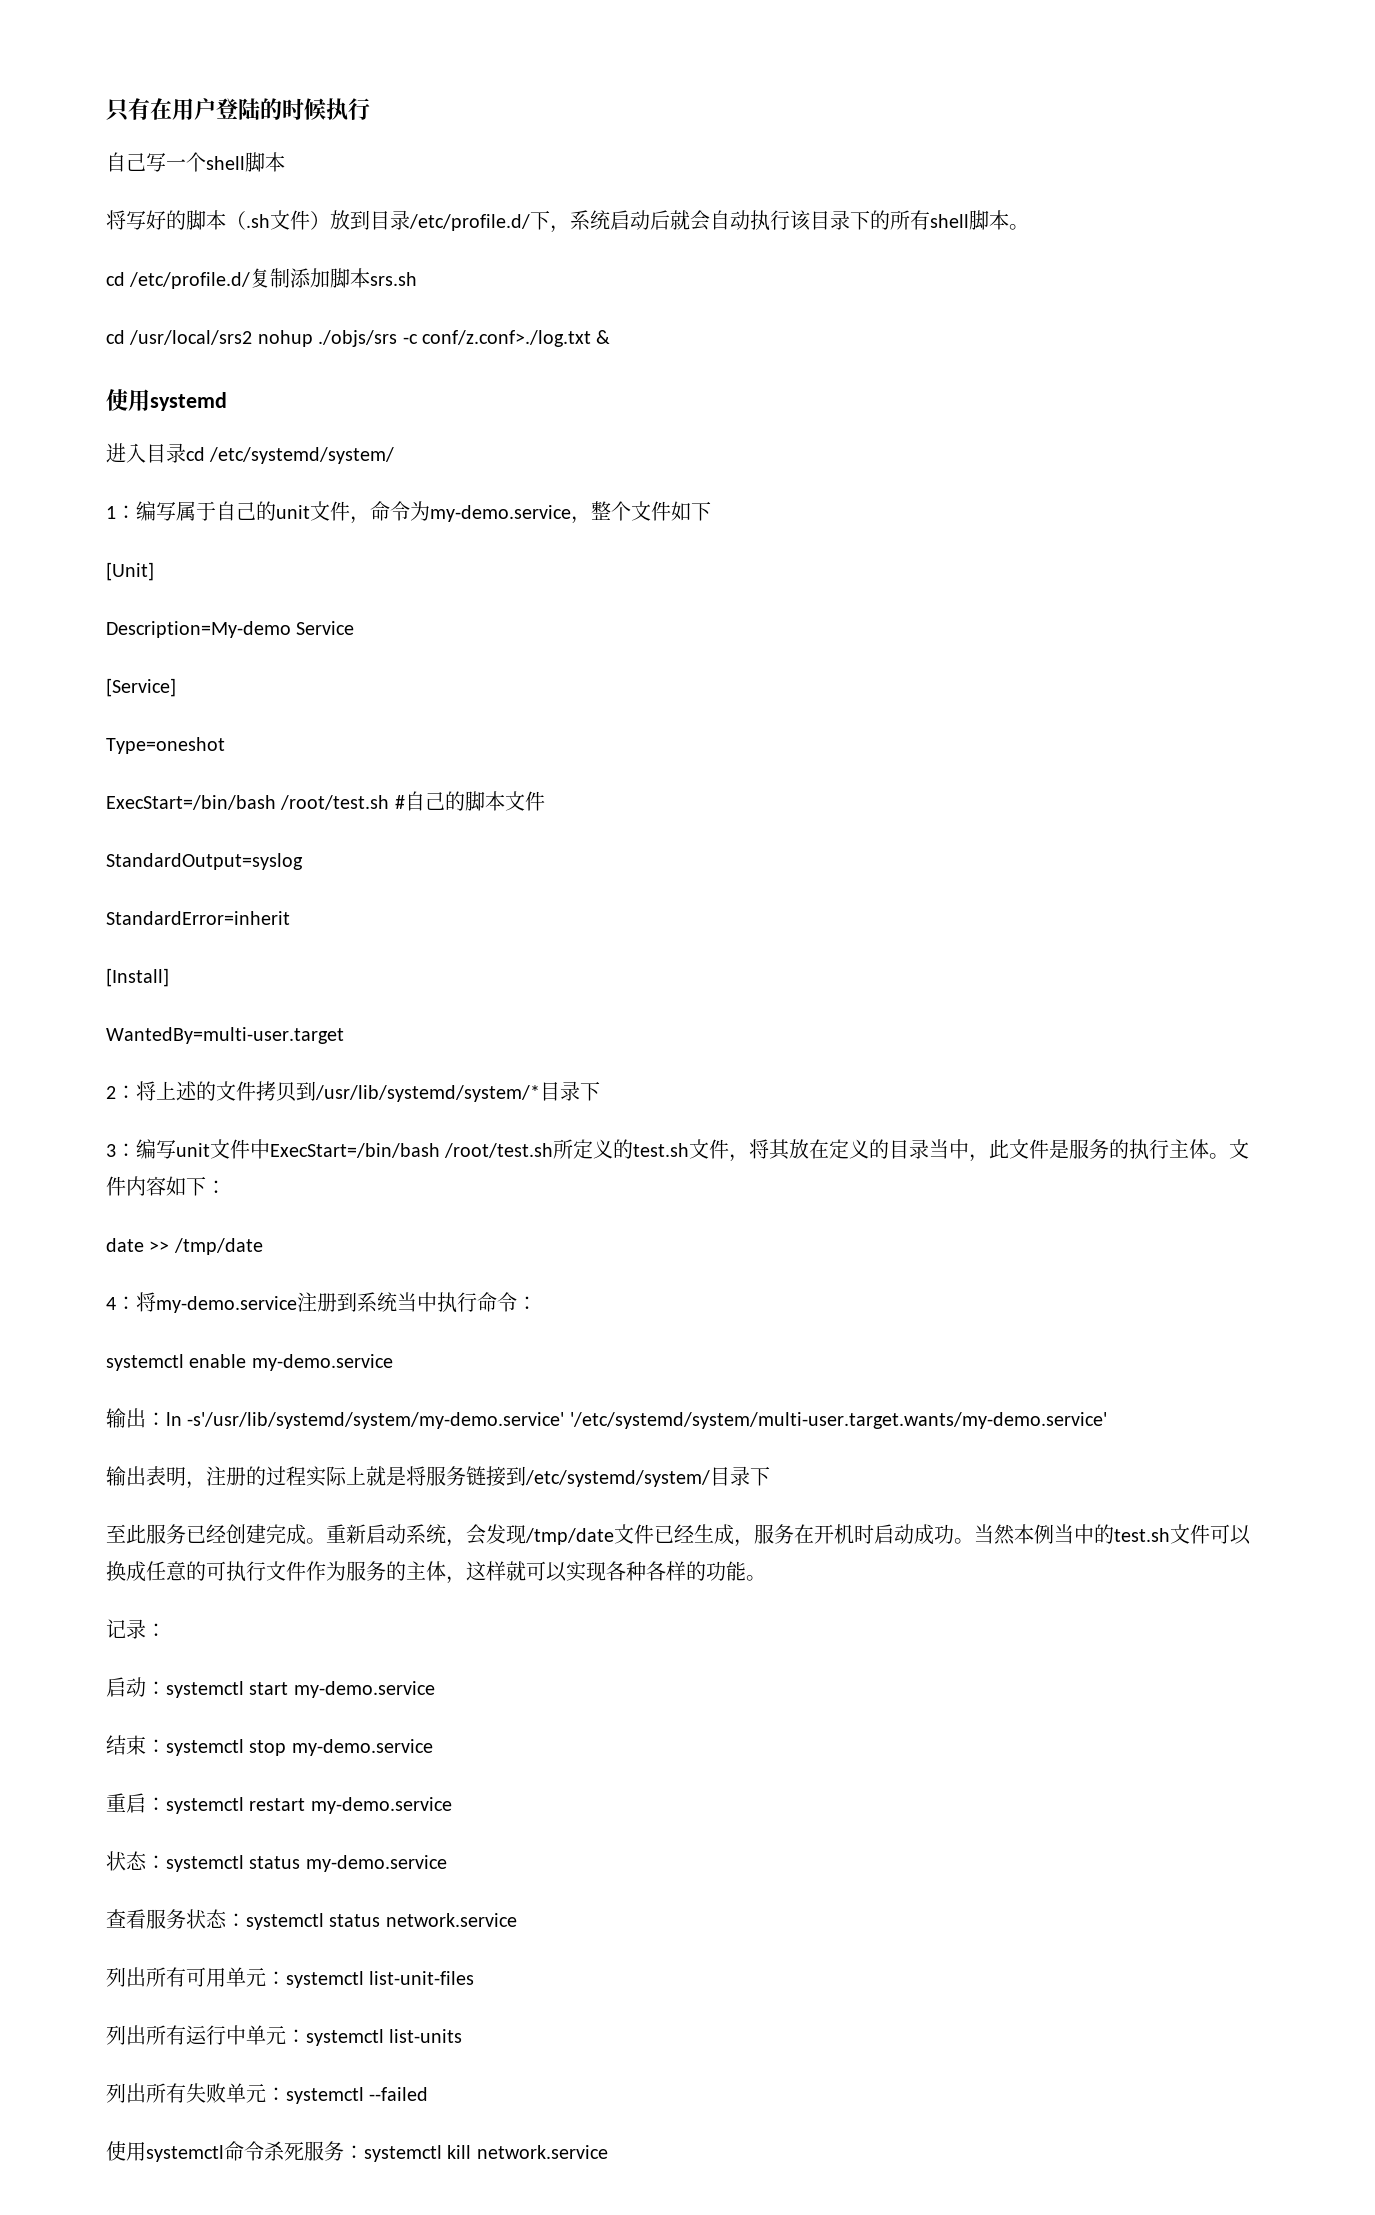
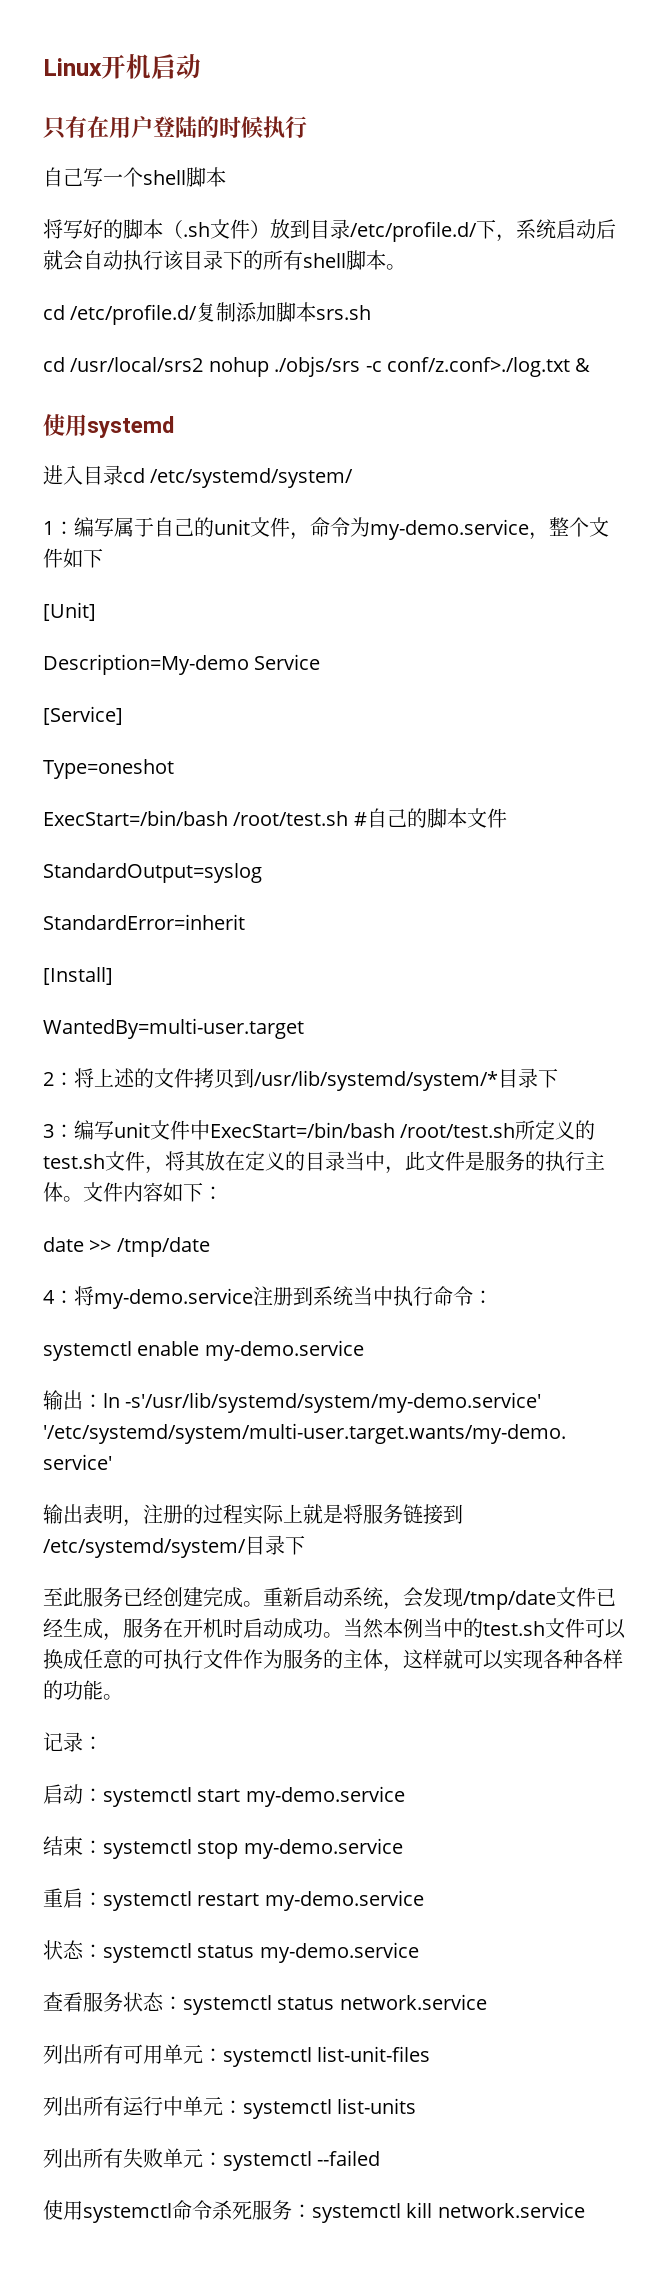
+ Linux开机启动

